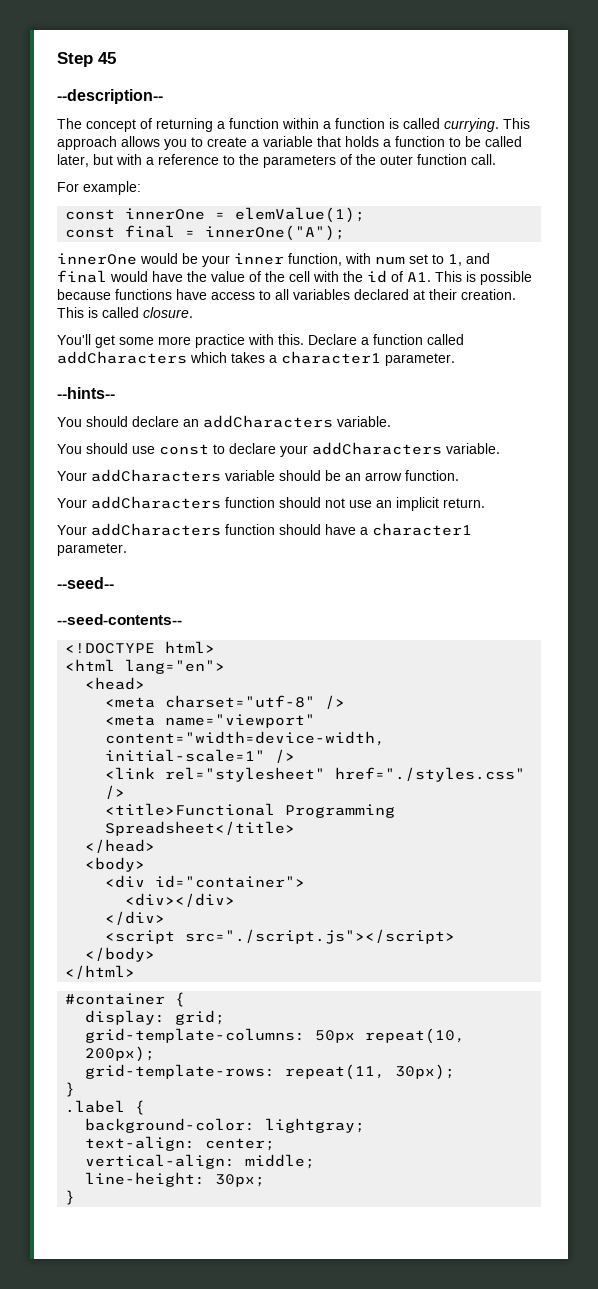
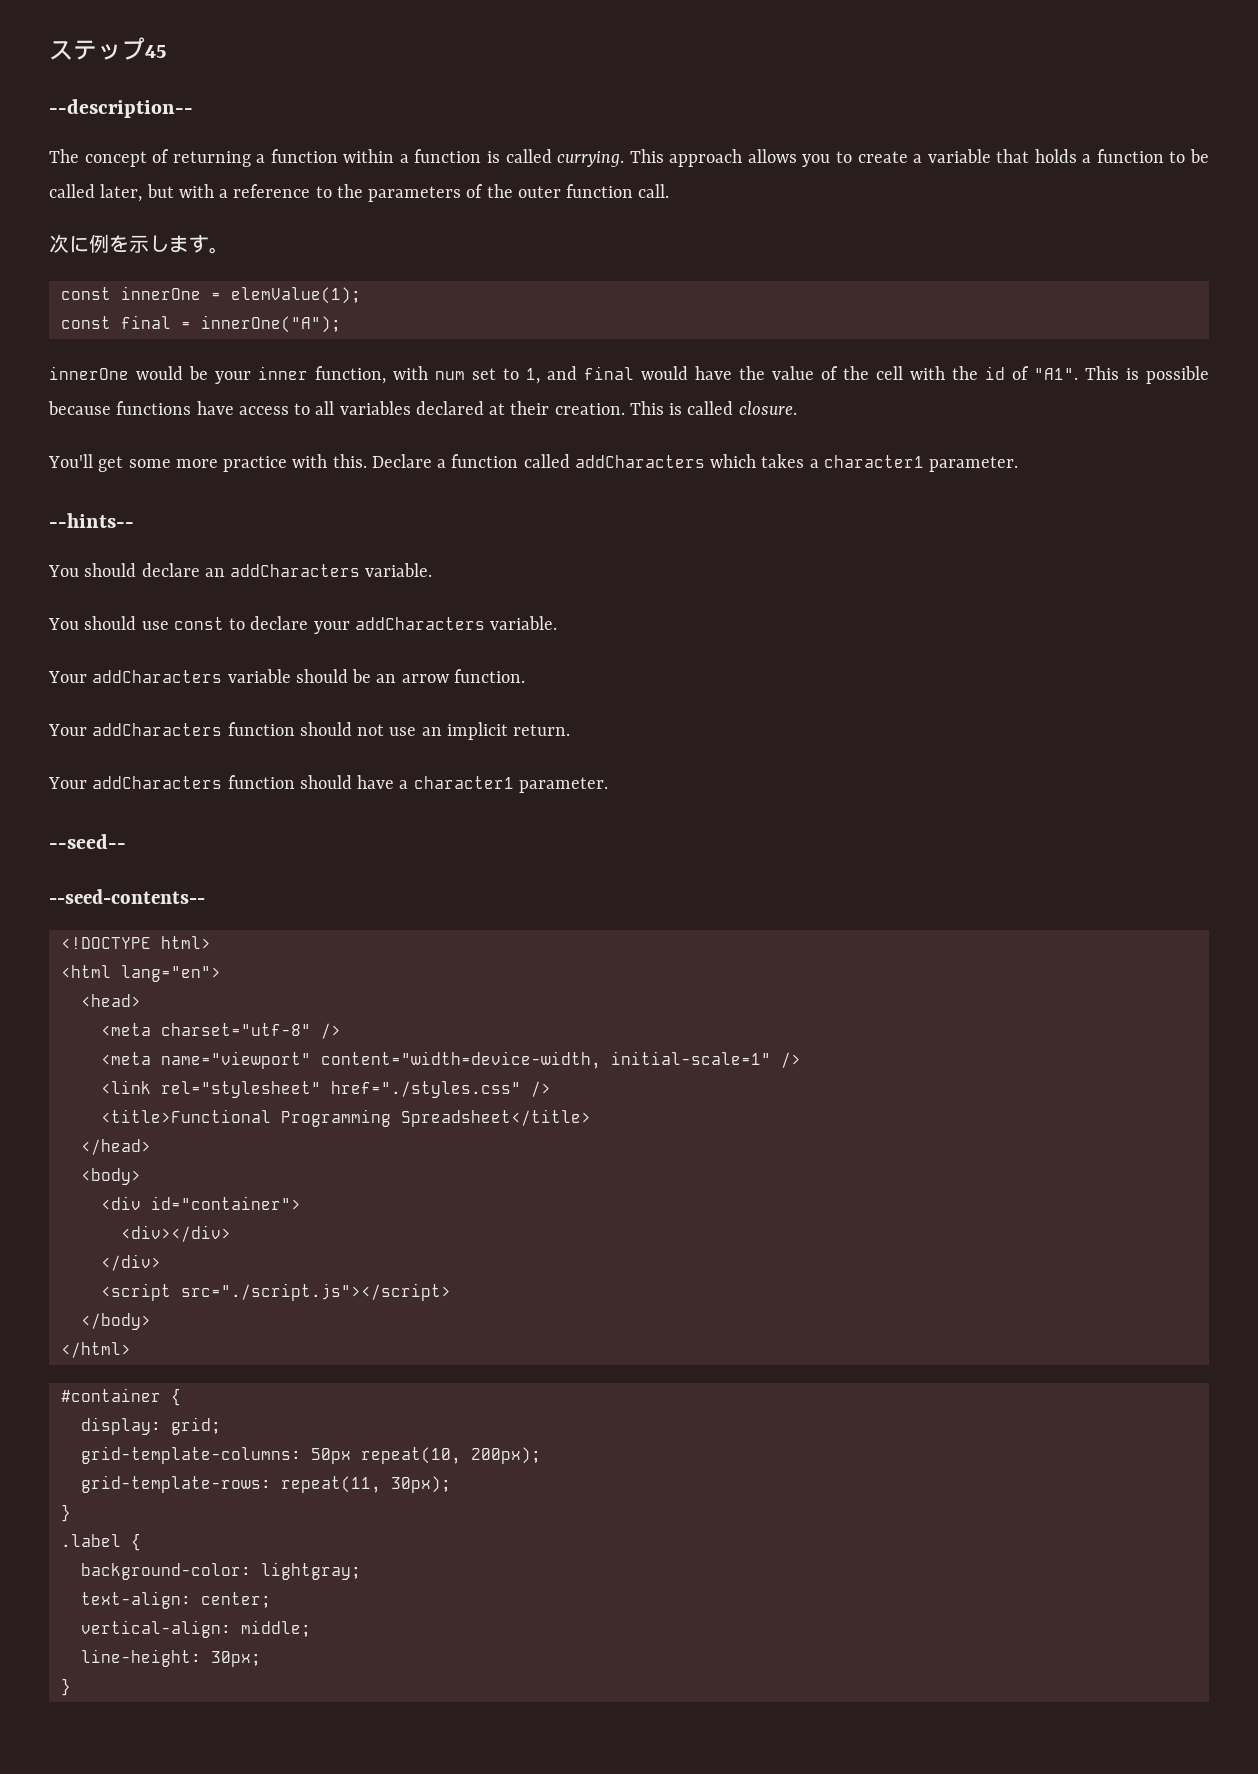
- Step 45
+ ステップ45
- For example:
+ 次に例を示します。
- innerOne would be your inner function, with num set to 1, and final would have the value of the cell with the id of A1. This is possible because functions have access to all variables declared at their creation.
+ innerOne would be your inner function, with num set to 1, and final would have the value of the cell with the id of "A1". This is possible because functions have access to all variables declared at their creation.

